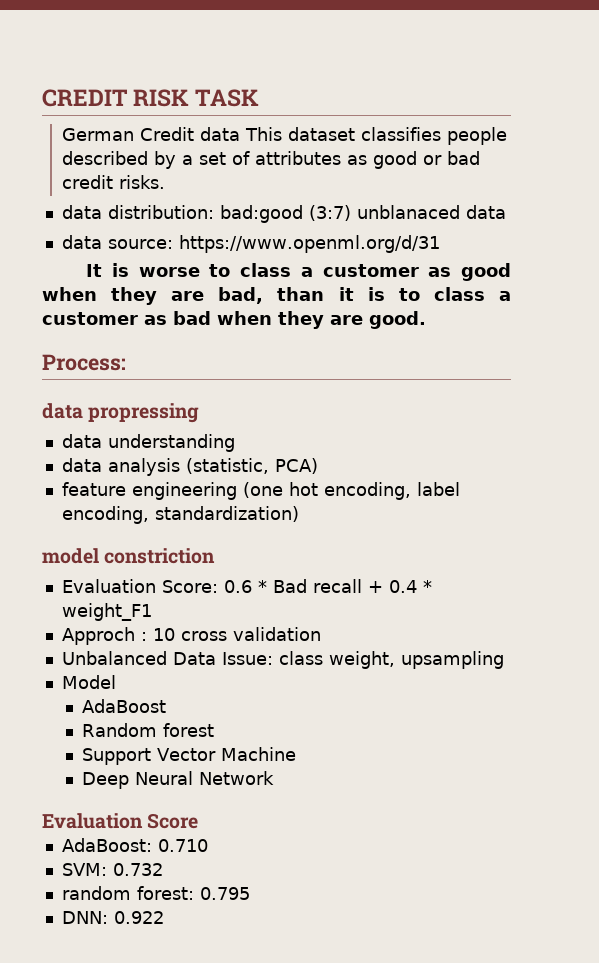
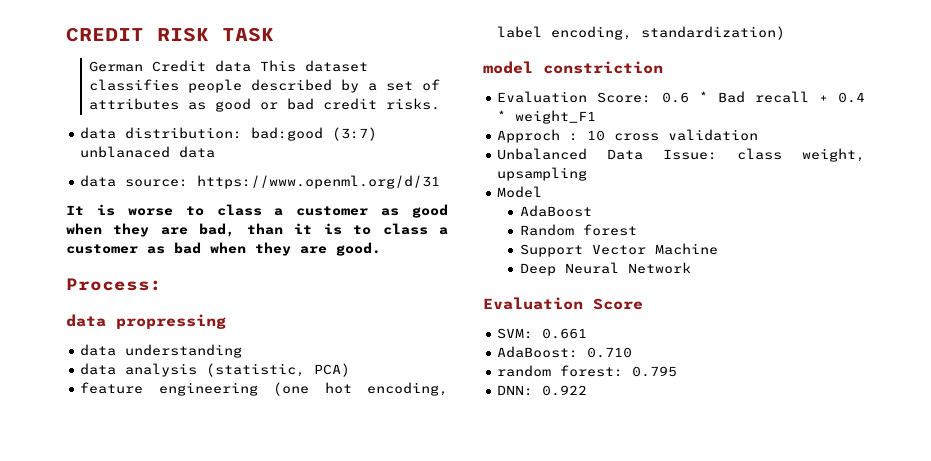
+ SVM: 0.661
- SVM: 0.732

